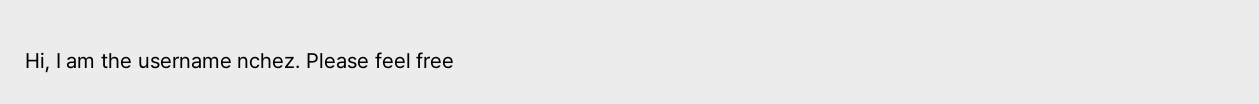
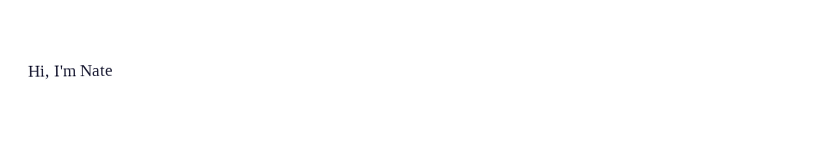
- Hi, I am the username nchez. Please feel free
+ Hi, I'm Nate

